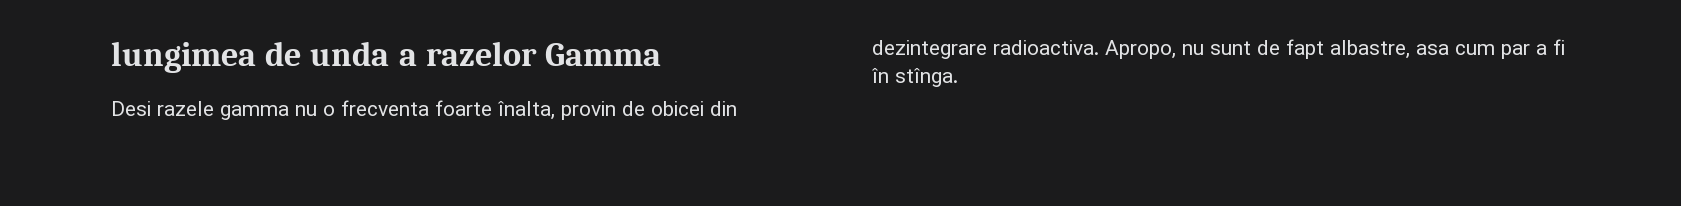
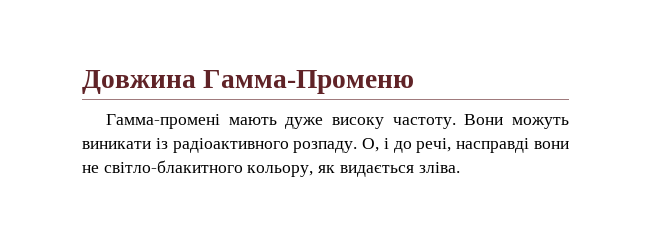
- lungimea de unda a razelor Gamma
- Desi razele gamma nu o frecventa foarte înalta, provin de obicei din dezintegrare radioactiva. Apropo, nu sunt de fapt albastre, asa cum par a fi în stînga.
+ Довжина Гамма-Променю
+ Гамма-промені мають дуже високу частоту. Вони можуть виникати із радіоактивного розпаду. О, і до речі, насправді вони не світло-блакитного кольору, як видається зліва.

